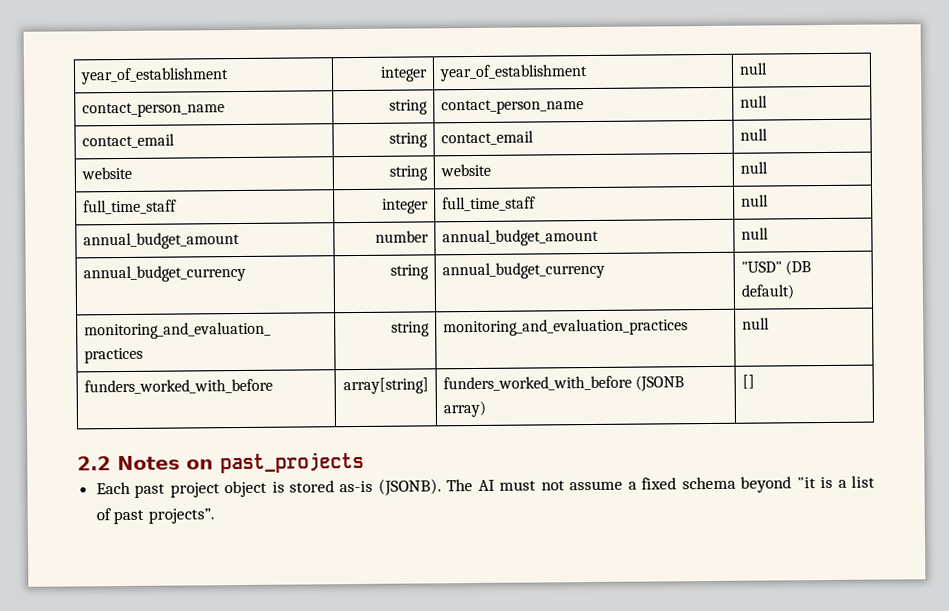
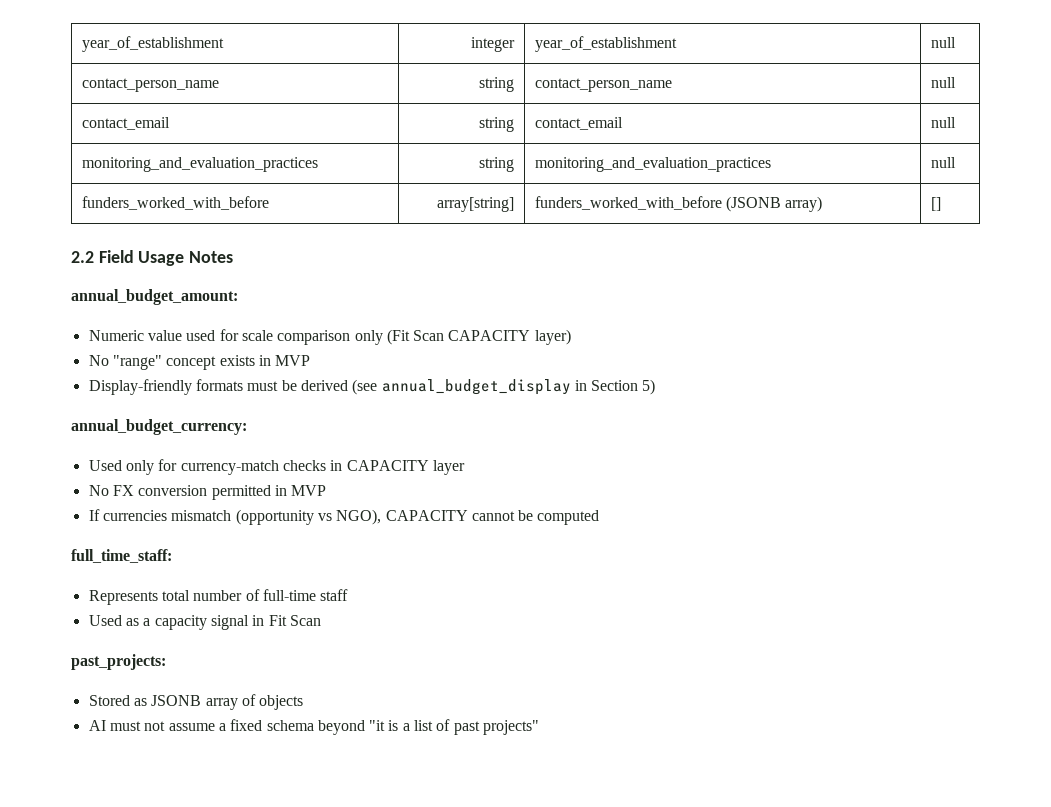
- website | string | website | null
- full_time_staff | integer | full_time_staff | null
- annual_budget_amount | number | annual_budget_amount | null
- annual_budget_currency | string | annual_budget_currency | "USD" (DB default)
- 2.2 Notes on past_projects
- Each past project object is stored as-is (JSONB). The AI must not assume a fixed schema beyond "it is a list of past projects”.
+ 2.2 Field Usage Notes
+ annual_budget_amount:
+ Numeric value used for scale comparison only (Fit Scan CAPACITY layer)
+ No "range" concept exists in MVP
+ Display-friendly formats must be derived (see annual_budget_display in Section 5)
+ annual_budget_currency:
+ Used only for currency-match checks in CAPACITY layer
+ No FX conversion permitted in MVP
+ If currencies mismatch (opportunity vs NGO), CAPACITY cannot be computed
+ full_time_staff:
+ Represents total number of full-time staff
+ Used as a capacity signal in Fit Scan
+ past_projects:
+ Stored as JSONB array of objects
+ AI must not assume a fixed schema beyond "it is a list of past projects"

